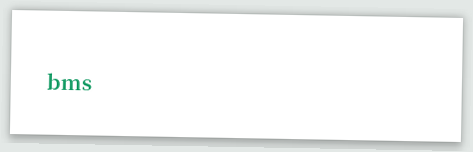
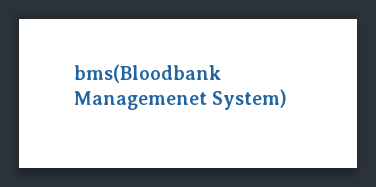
- bms
+ bms(Bloodbank Managemenet System)

